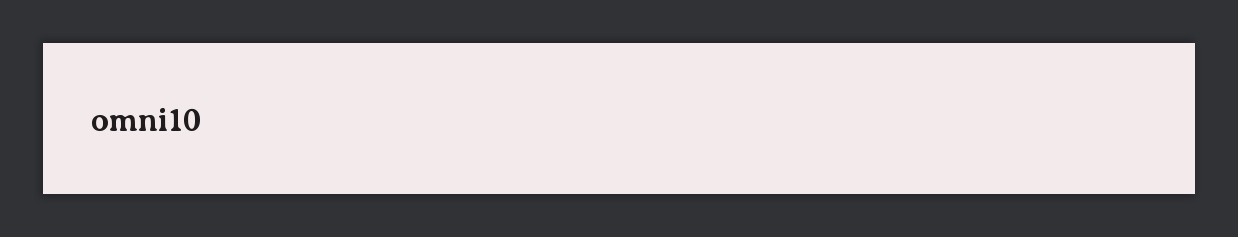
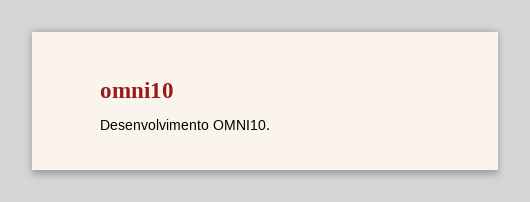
+ Desenvolvimento OMNI10.

